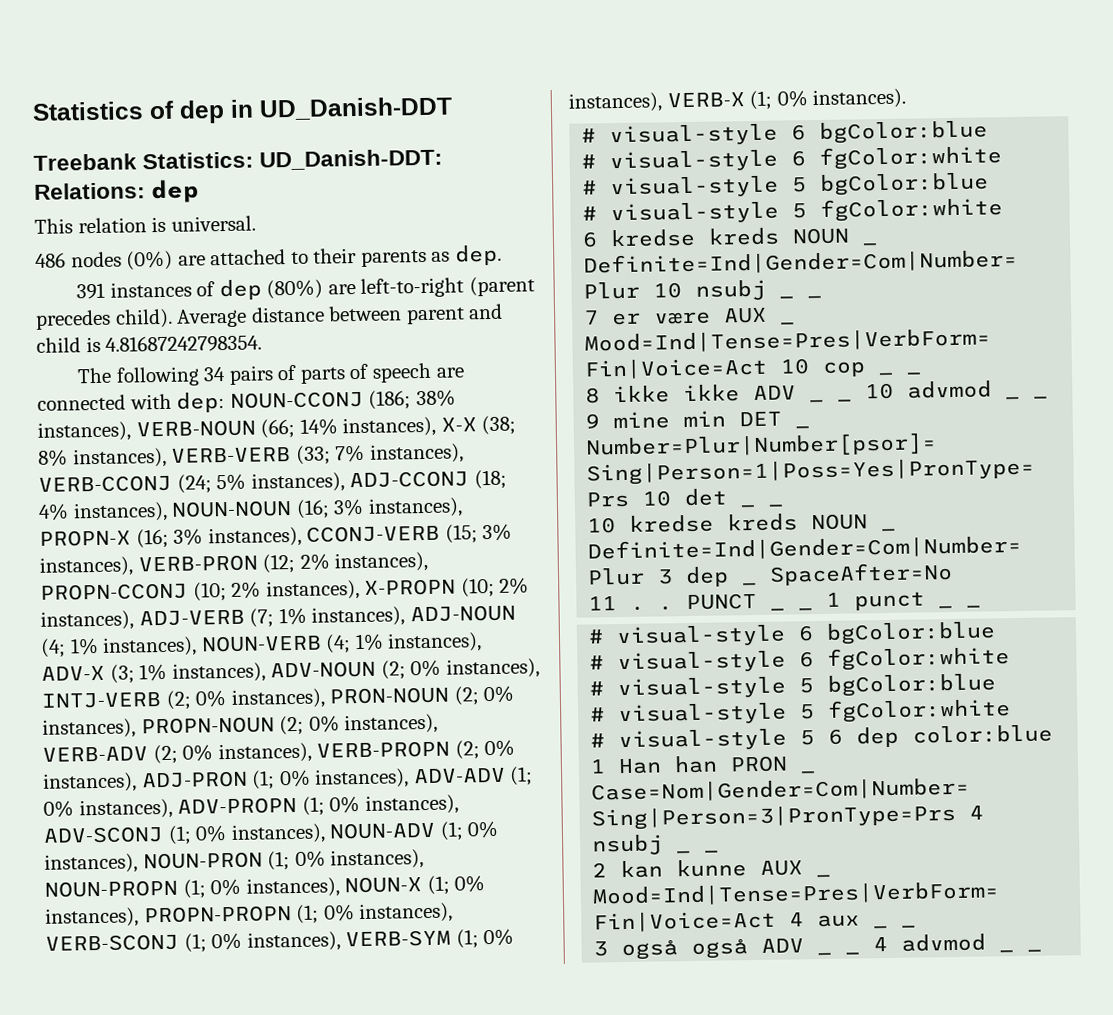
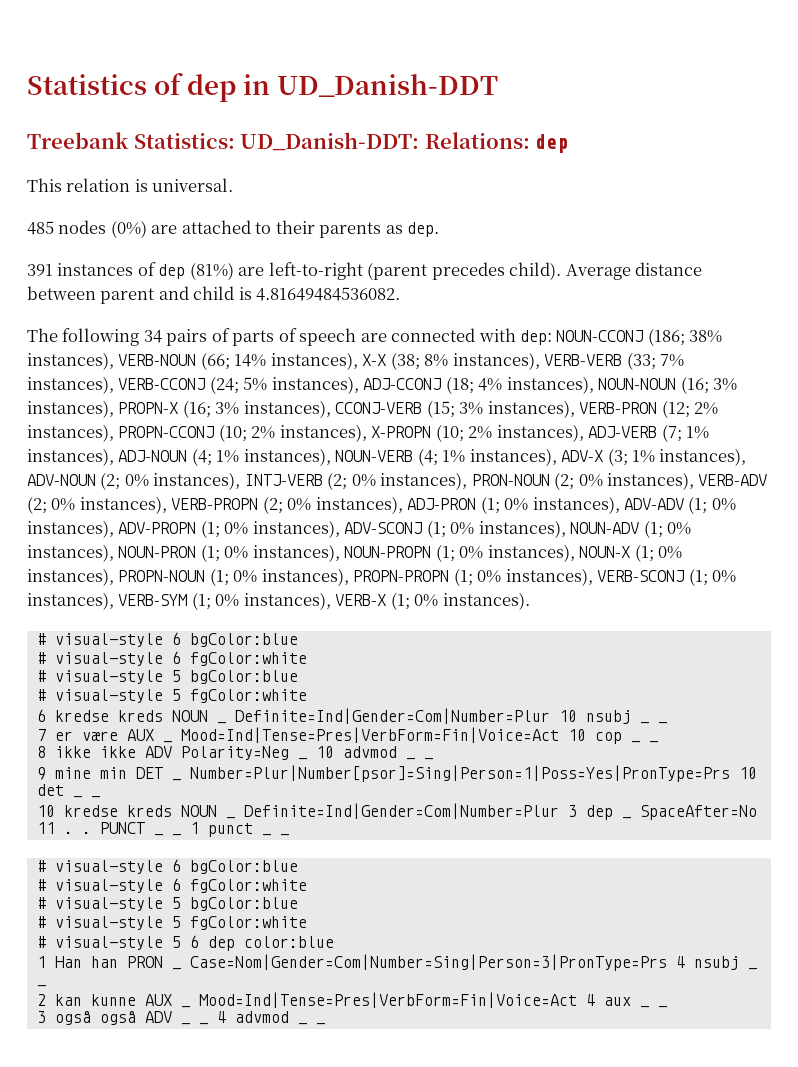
- 486 nodes (0%) are attached to their parents as dep.
+ 485 nodes (0%) are attached to their parents as dep.
- 391 instances of dep (80%) are left-to-right (parent precedes child).
+ 391 instances of dep (81%) are left-to-right (parent precedes child).
- Average distance between parent and child is 4.81687242798354.
+ Average distance between parent and child is 4.81649484536082.
- 0% instances), PROPN-NOUN (2; 0% instances), VERB-ADV (2;
+ 0% instances), VERB-ADV (2;
- 0% instances), PROPN-PROPN (1;
+ 0% instances), PROPN-NOUN (1; 0% instances), PROPN-PROPN (1;
- 8 ikke ikke ADV _ _ 10 advmod _ _
+ 8 ikke ikke ADV Polarity=Neg _ 10 advmod _ _

